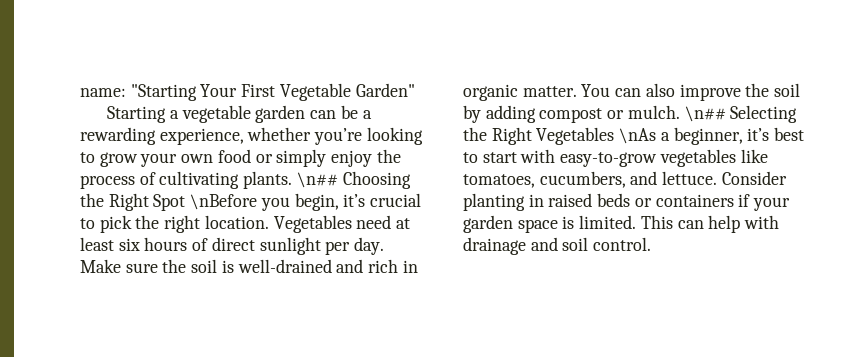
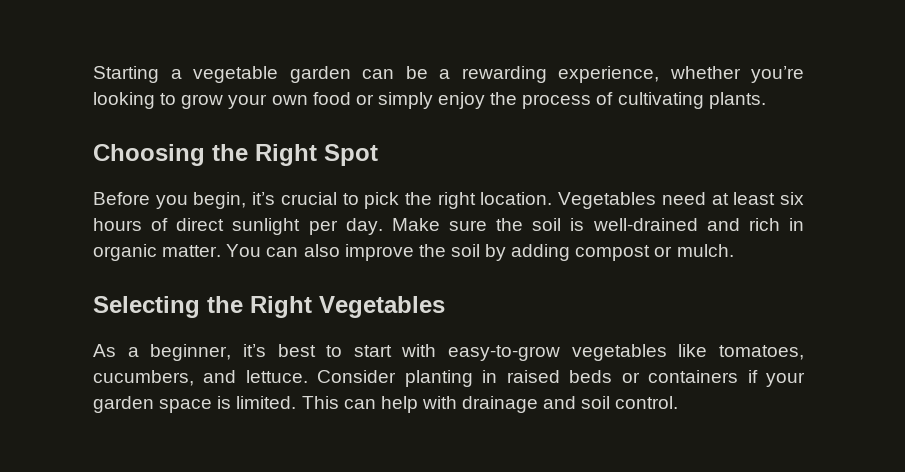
- name: "Starting Your First Vegetable Garden"
- Starting a vegetable garden can be a rewarding experience, whether you’re looking to grow your own food or simply enjoy the process of cultivating plants. \n## Choosing the Right Spot \nBefore you begin, it’s crucial to pick the right location.
+ Starting a vegetable garden can be a rewarding experience, whether you’re looking to grow your own food or simply enjoy the process of cultivating plants.
+ Choosing the Right Spot
+ Before you begin, it’s crucial to pick the right location.
- You can also improve the soil by adding compost or mulch. \n## Selecting the Right Vegetables \nAs a beginner, it’s best to start with easy-to-grow vegetables like tomatoes, cucumbers, and lettuce.
+ You can also improve the soil by adding compost or mulch.
+ Selecting the Right Vegetables
+ As a beginner, it’s best to start with easy-to-grow vegetables like tomatoes, cucumbers, and lettuce.

